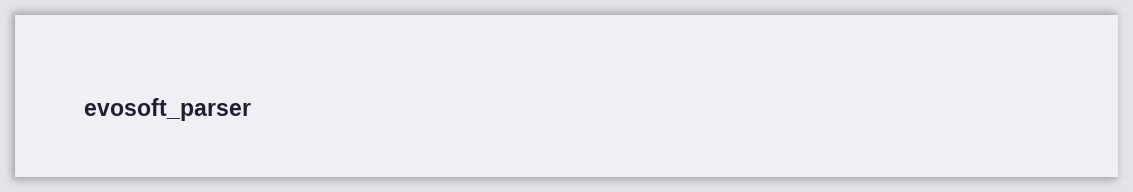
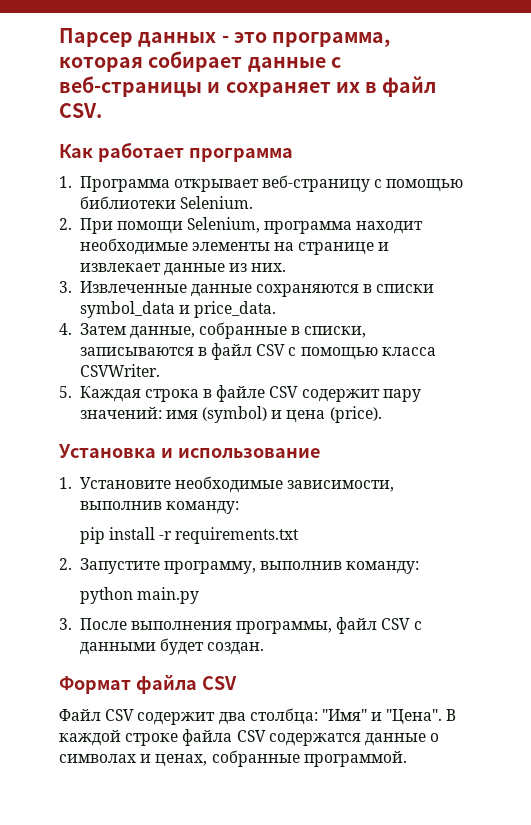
- evosoft_parser
+ Парсер данных - это программа, которая собирает данные с веб-страницы и сохраняет их в файл CSV.
+ Как работает программа
+ 1. Программа открывает веб-страницу с помощью библиотеки Selenium.
+ 2. При помощи Selenium, программа находит необходимые элементы на странице и извлекает данные из них.
+ 3. Извлеченные данные сохраняются в списки symbol_data и price_data.
+ 4. Затем данные, собранные в списки, записываются в файл CSV с помощью класса CSVWriter.
+ 5. Каждая строка в файле CSV содержит пару значений: имя (symbol) и цена (price).
+ Установка и использование
+ 1. Установите необходимые зависимости, выполнив команду:
+ pip install -r requirements.txt
+ 2. Запустите программу, выполнив команду:
+ python main.py
+ 3. После выполнения программы, файл CSV с данными будет создан.
+ Формат файла CSV
+ Файл CSV содержит два столбца: "Имя" и "Цена". В каждой строке файла CSV содержатся данные о символах и ценах, собранные программой.

